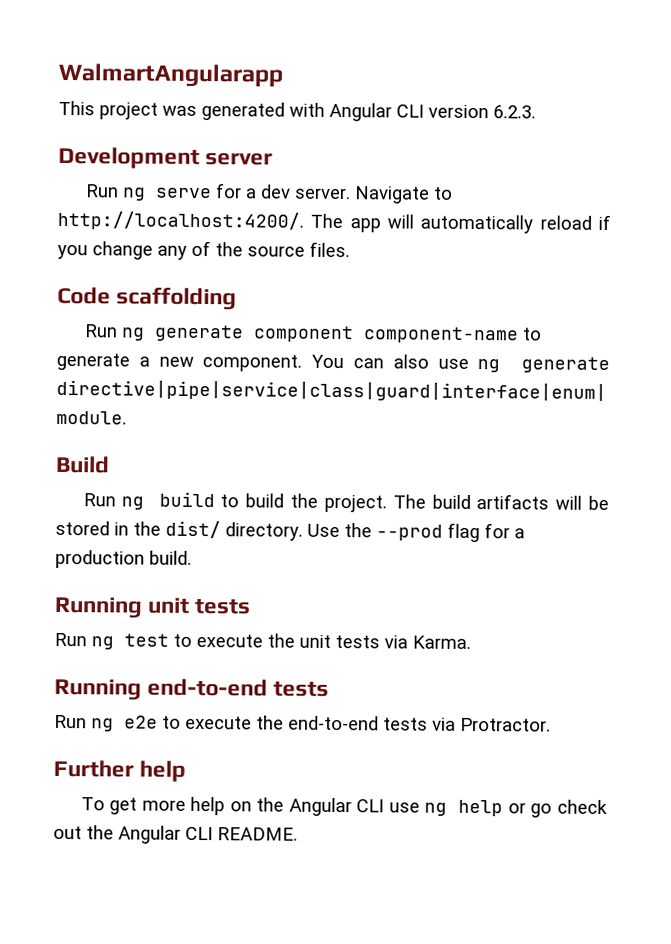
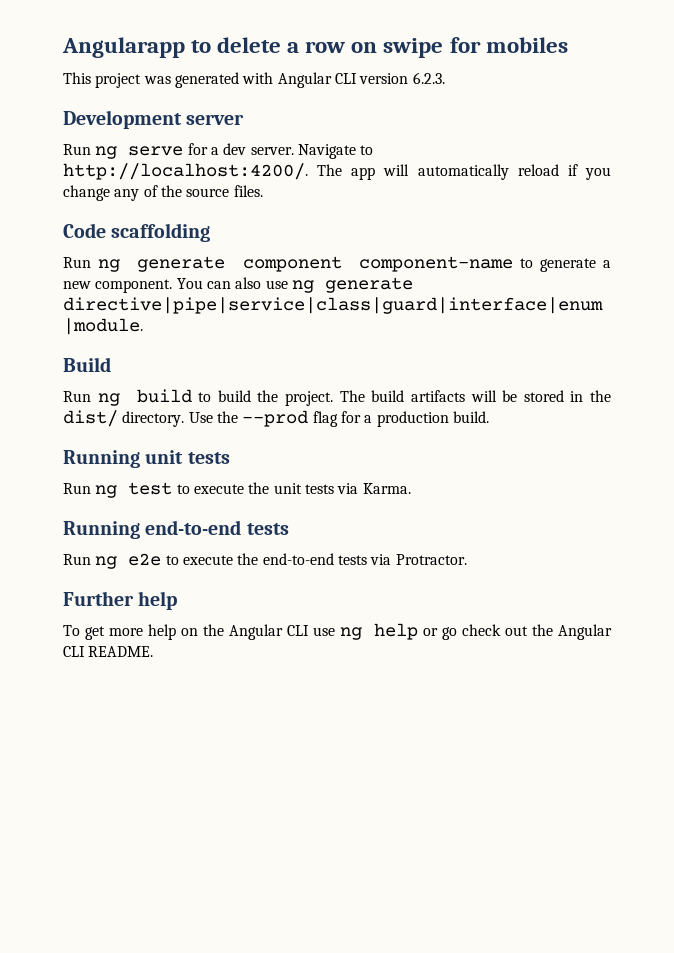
- WalmartAngularapp
+ Angularapp to delete a row on swipe for mobiles

